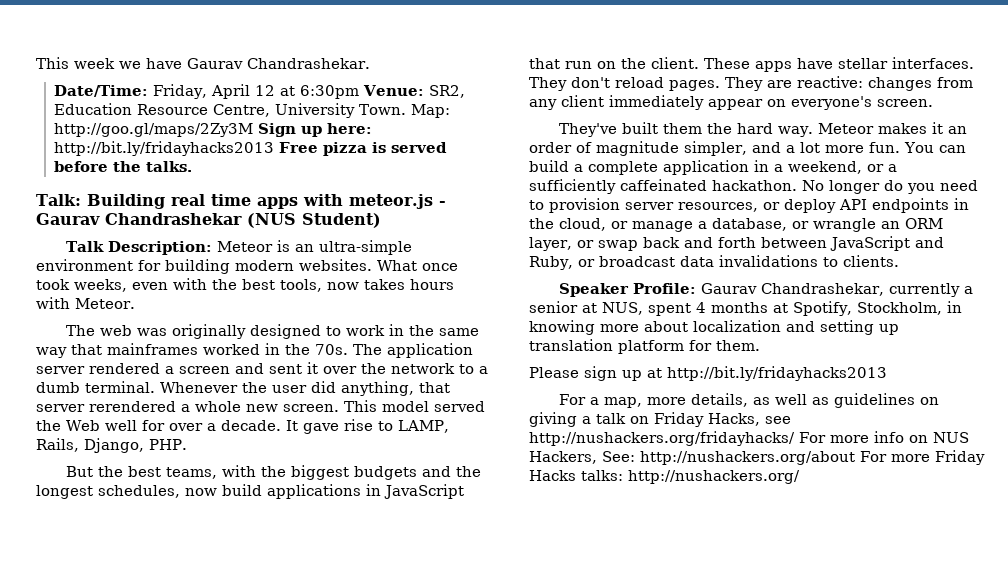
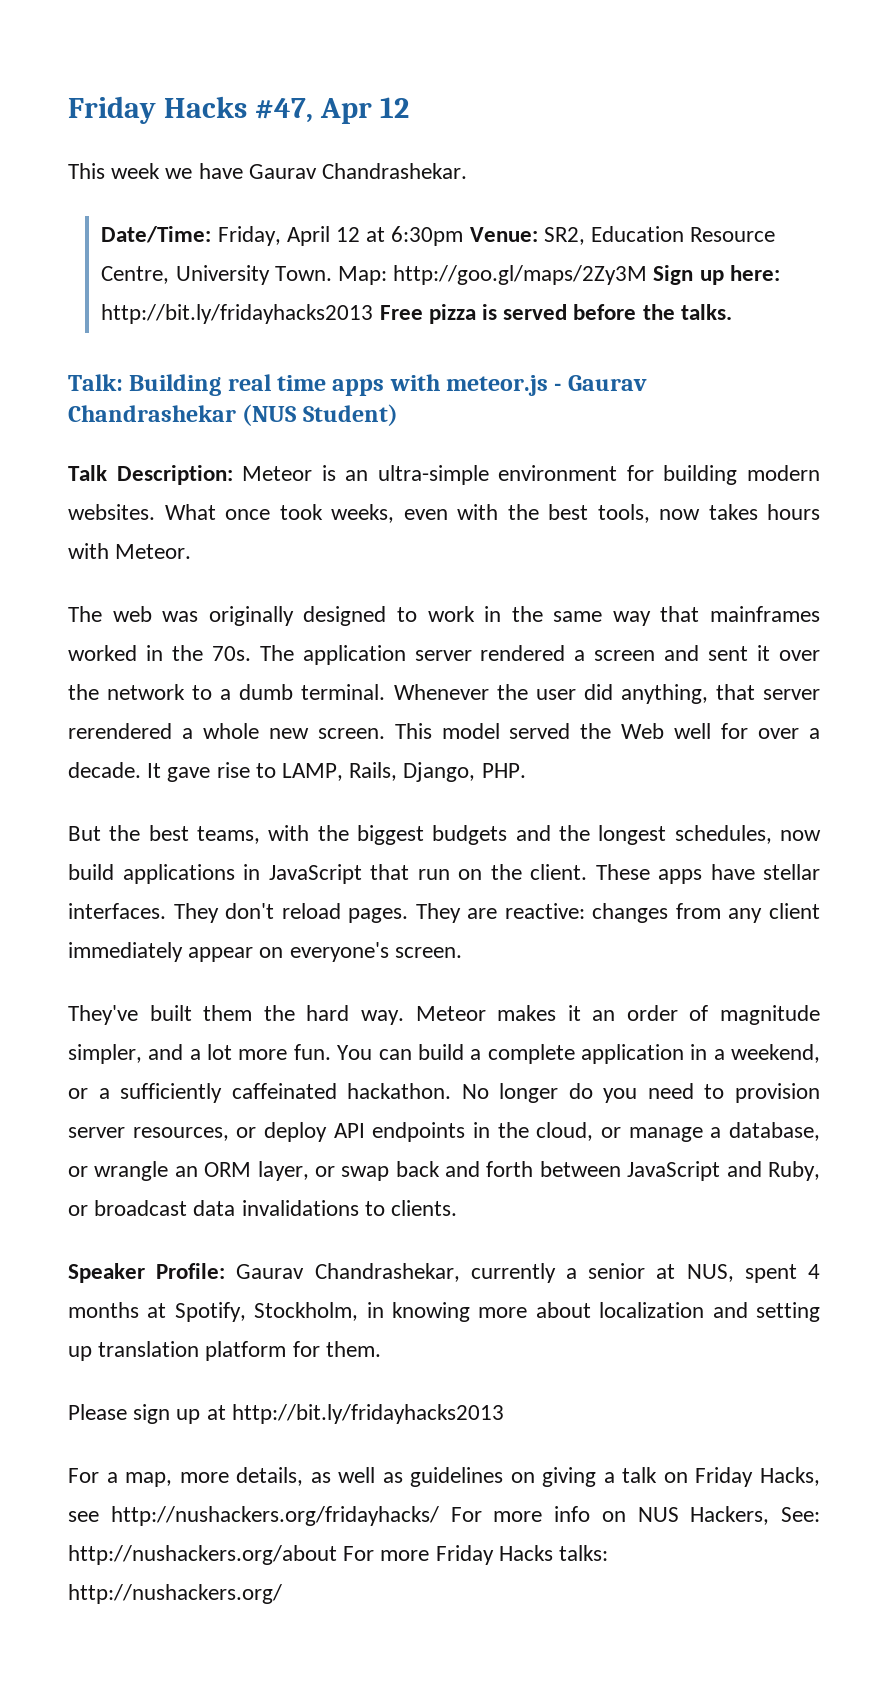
+ Friday Hacks #47, Apr 12

